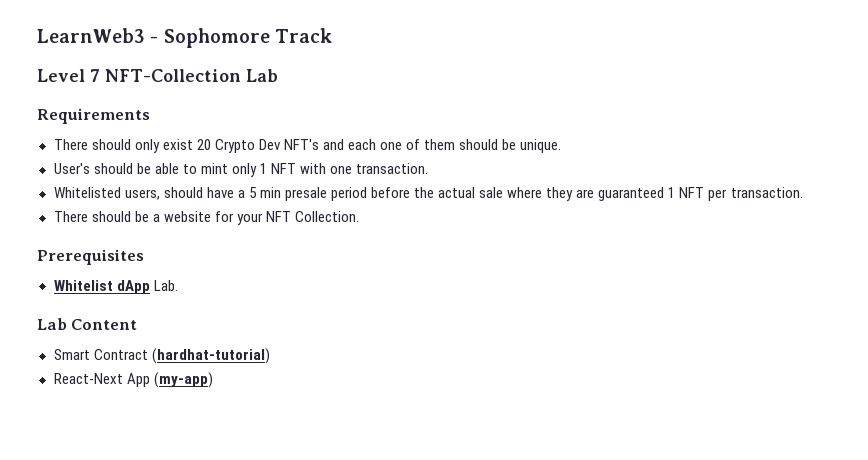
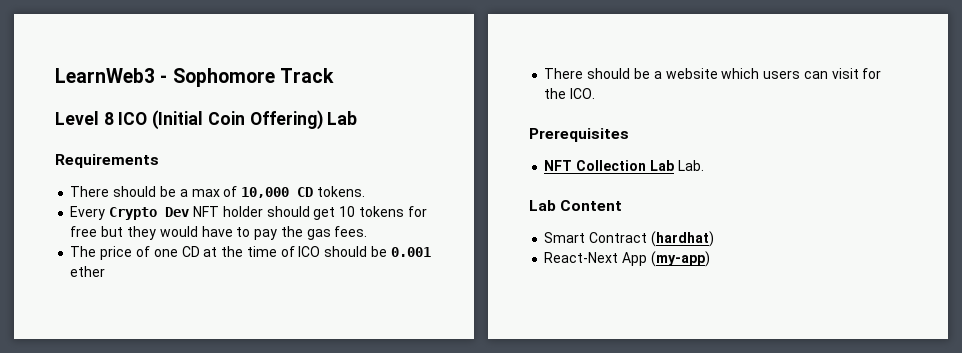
- Level 7 NFT-Collection Lab
+ Level 8 ICO (Initial Coin Offering) Lab
- There should only exist 20 Crypto Dev NFT's and each one of them should be unique.
- User's should be able to mint only 1 NFT with one transaction.
- Whitelisted users, should have a 5 min presale period before the actual sale where they are guaranteed 1 NFT per transaction.
+ There should be a max of 10,000 CD tokens.
+ Every Crypto Dev NFT holder should get 10 tokens for free but they would have to pay the gas fees.
+ The price of one CD at the time of ICO should be 0.001 ether
- There should be a website for your NFT Collection.
+ There should be a website which users can visit for the ICO.
  Prerequisites
- Whitelist dApp Lab.
+ NFT Collection Lab Lab.
- Smart Contract (hardhat-tutorial)
+ Smart Contract (hardhat)

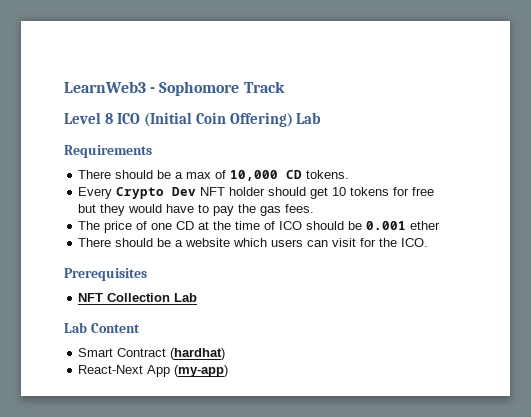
- NFT Collection Lab Lab.
+ NFT Collection Lab

